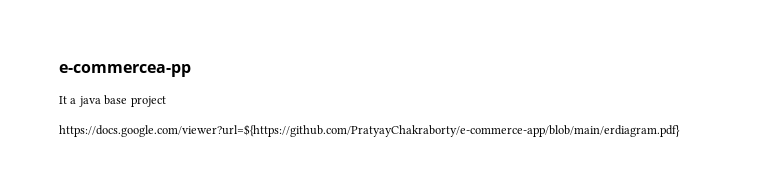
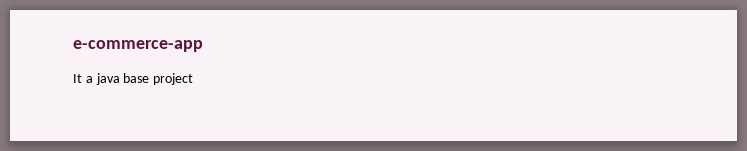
- e-commercea-pp
+ e-commerce-app
- https://docs.google.com/viewer?url=${https://github.com/PratyayChakraborty/e-commerce-app/blob/main/erdiagram.pdf}

